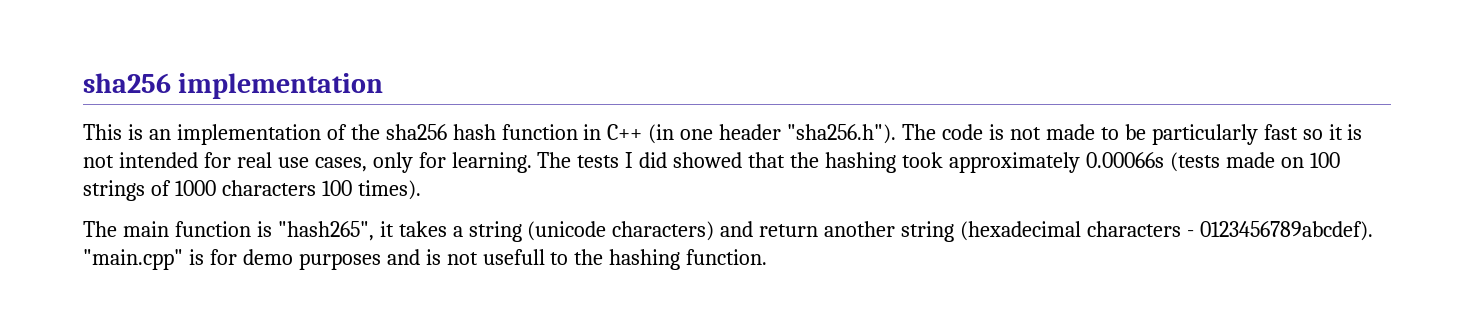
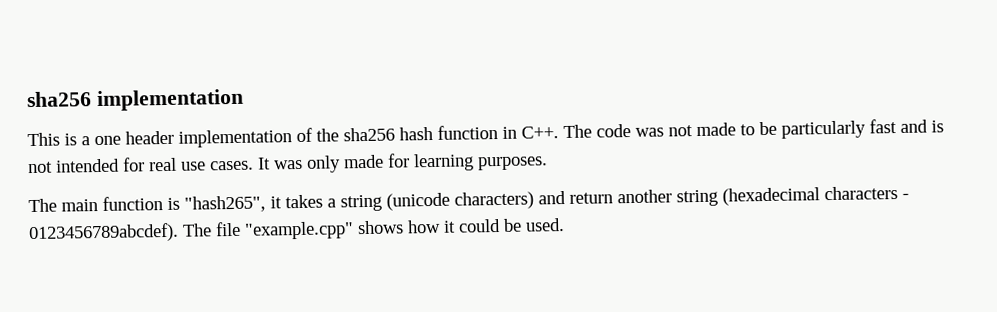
- This is an implementation of the sha256 hash function in C++ (in one header "sha256.h"). The code is not made to be particularly fast so it is not intended for real use cases, only for learning. The tests I did showed that the hashing took approximately 0.00066s (tests made on 100 strings of 1000 characters 100 times).
+ This is a one header implementation of the sha256 hash function in C++. The code was not made to be particularly fast and is not intended for real use cases. It was only made for learning purposes.
- "main.cpp" is for demo purposes and is not usefull to the hashing function.
+ The file "example.cpp" shows how it could be used.

